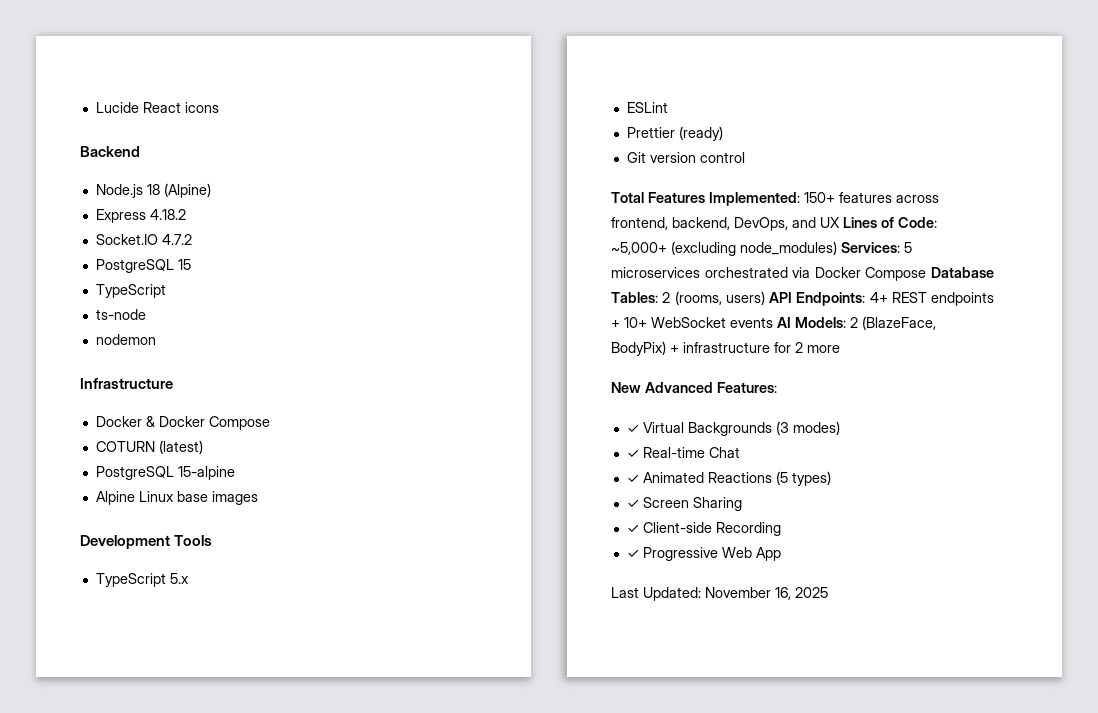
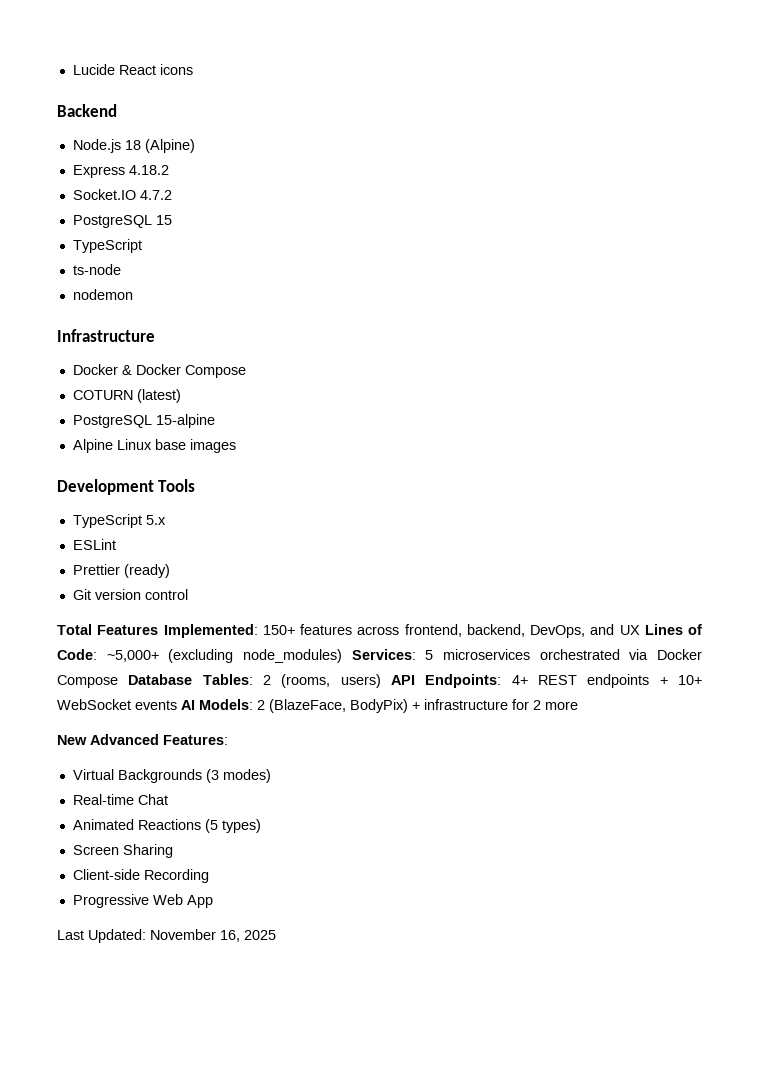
- ✓ Virtual Backgrounds (3 modes)
+ Virtual Backgrounds (3 modes)
- ✓ Real-time Chat
+ Real-time Chat
- ✓ Animated Reactions (5 types)
+ Animated Reactions (5 types)
- ✓ Screen Sharing
+ Screen Sharing
- ✓ Client-side Recording
+ Client-side Recording
- ✓ Progressive Web App
+ Progressive Web App

